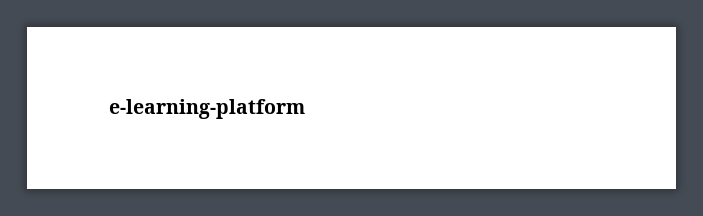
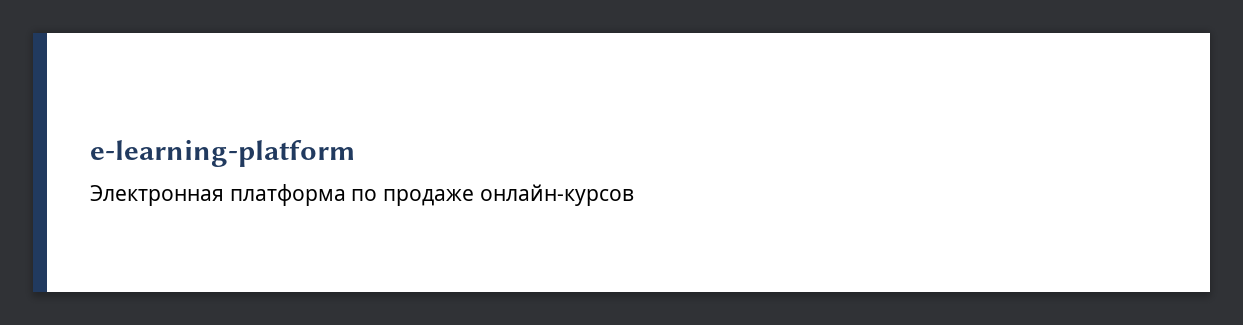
+ Электронная платформа по продаже онлайн-курсов

